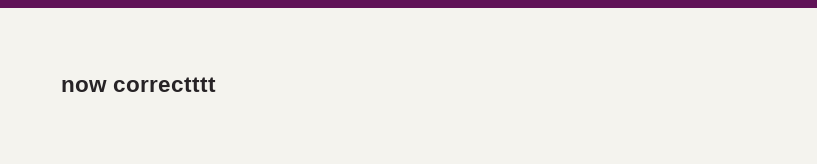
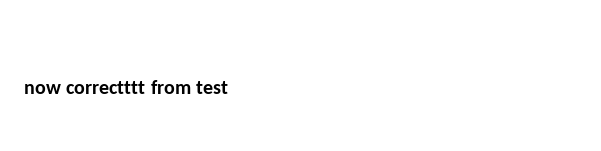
- now correctttt
+ now correctttt from test

